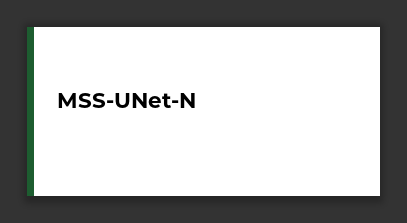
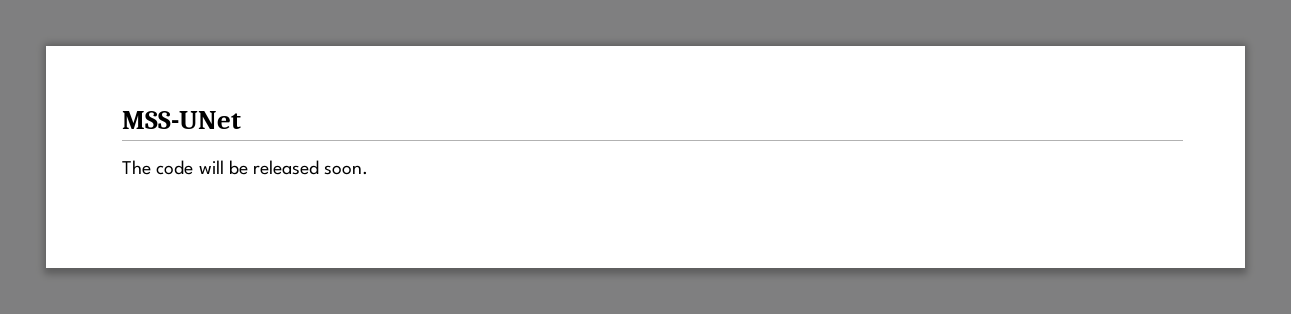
- MSS-UNet-N
+ MSS-UNet
+ The code will be released soon.

